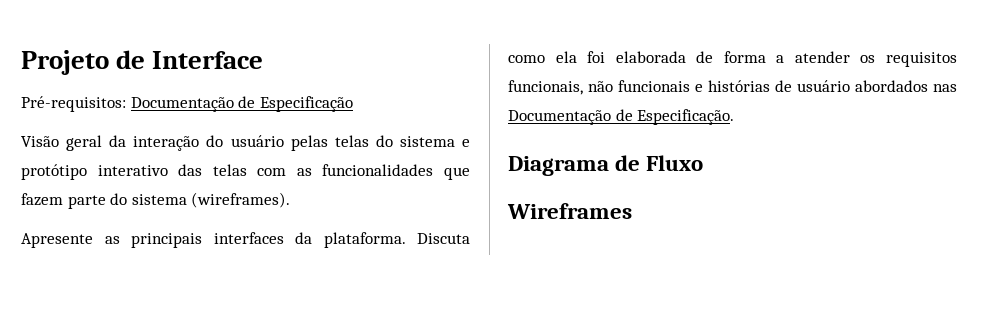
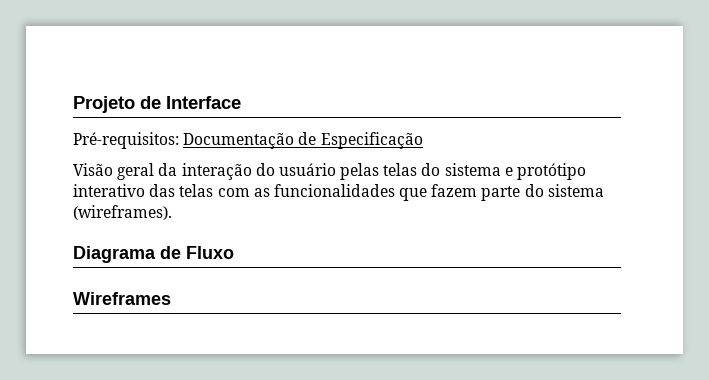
- Apresente as principais interfaces da plataforma. Discuta como ela foi elaborada de forma a atender os requisitos funcionais, não funcionais e histórias de usuário abordados nas Documentação de Especificação.

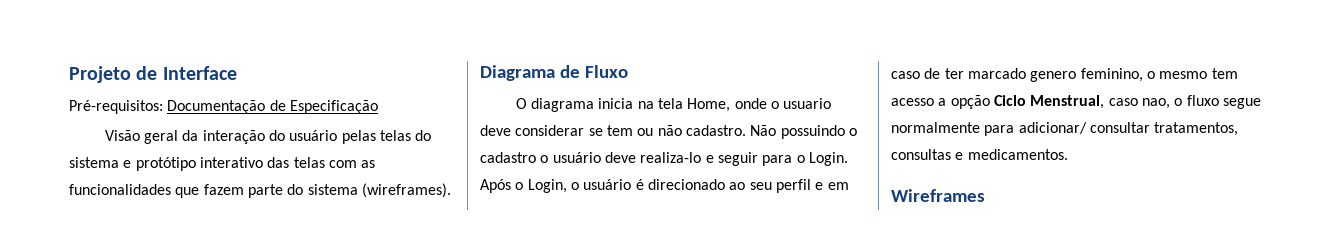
+ O diagrama inicia na tela Home, onde o usuario deve considerar se tem ou não cadastro. Não possuindo o cadastro o usuário deve realiza-lo e seguir para o Login. Após o Login, o usuário é direcionado ao seu perfil e em caso de ter marcado genero feminino, o mesmo tem acesso a opção Ciclo Menstrual, caso nao, o fluxo segue normalmente para adicionar/ consultar tratamentos, consultas e medicamentos.

